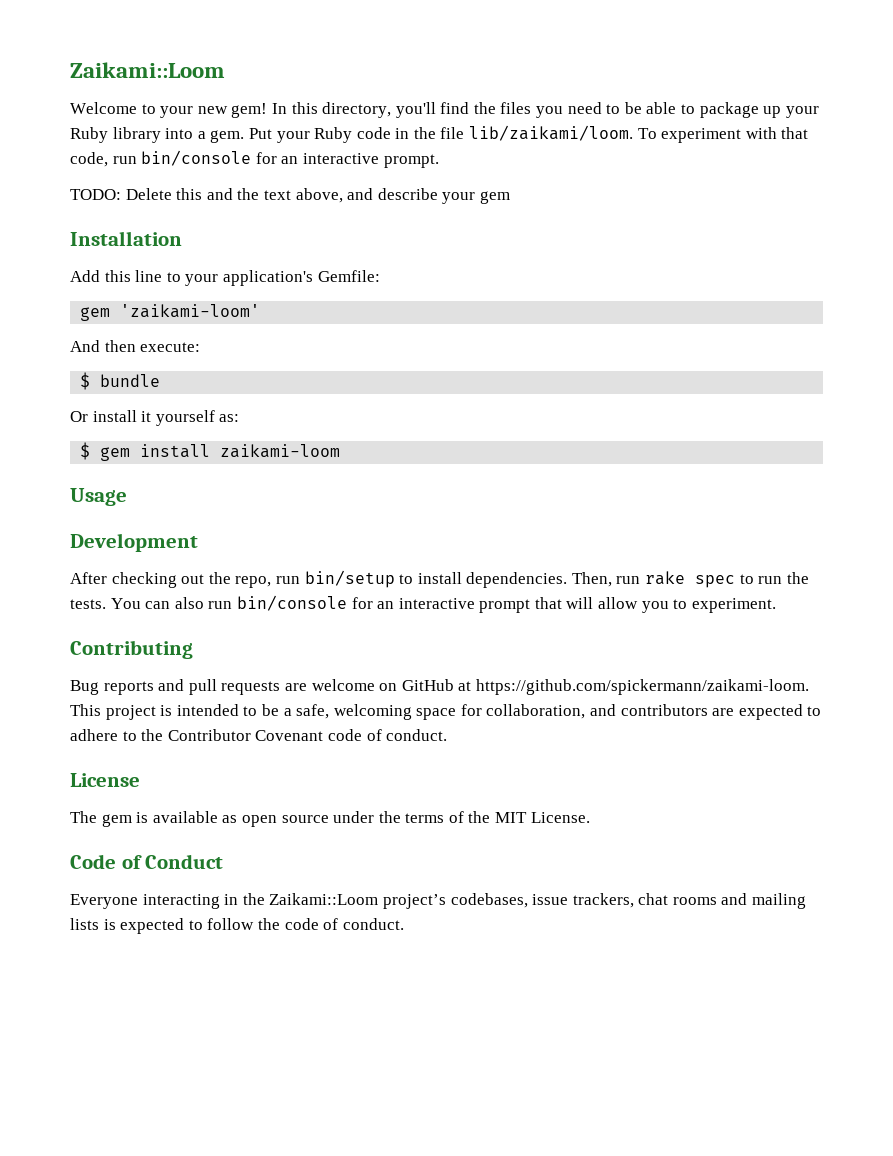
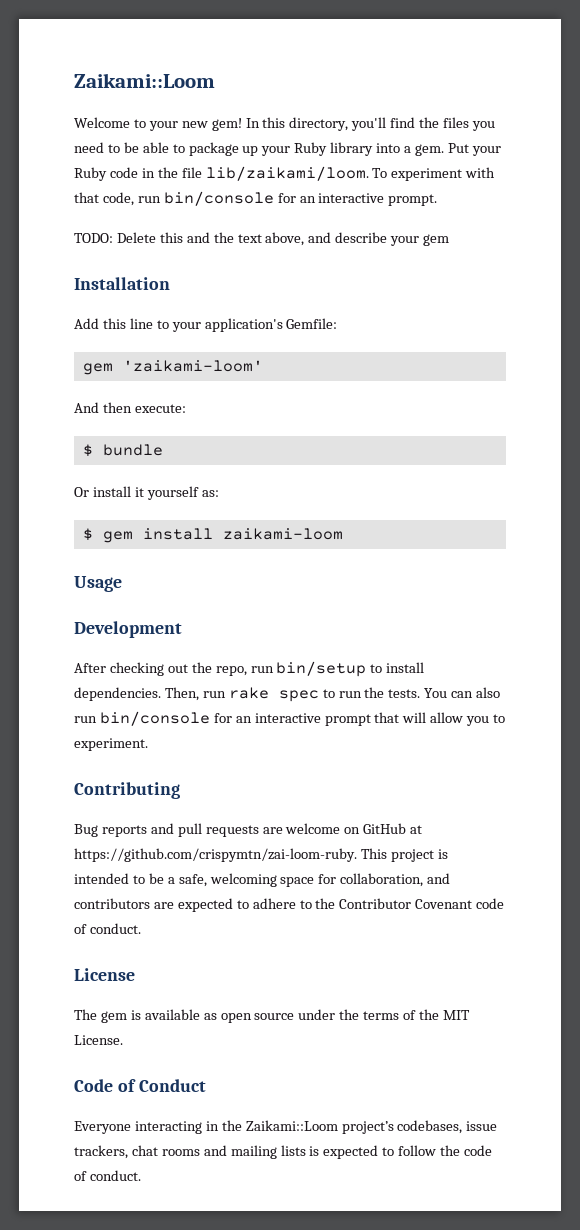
- Bug reports and pull requests are welcome on GitHub at https://github.com/spickermann/zaikami-loom. This project is intended to be a safe, welcoming space for collaboration, and contributors are expected to adhere to the Contributor Covenant code of conduct.
+ Bug reports and pull requests are welcome on GitHub at https://github.com/crispymtn/zai-loom-ruby. This project is intended to be a safe, welcoming space for collaboration, and contributors are expected to adhere to the Contributor Covenant code of conduct.

